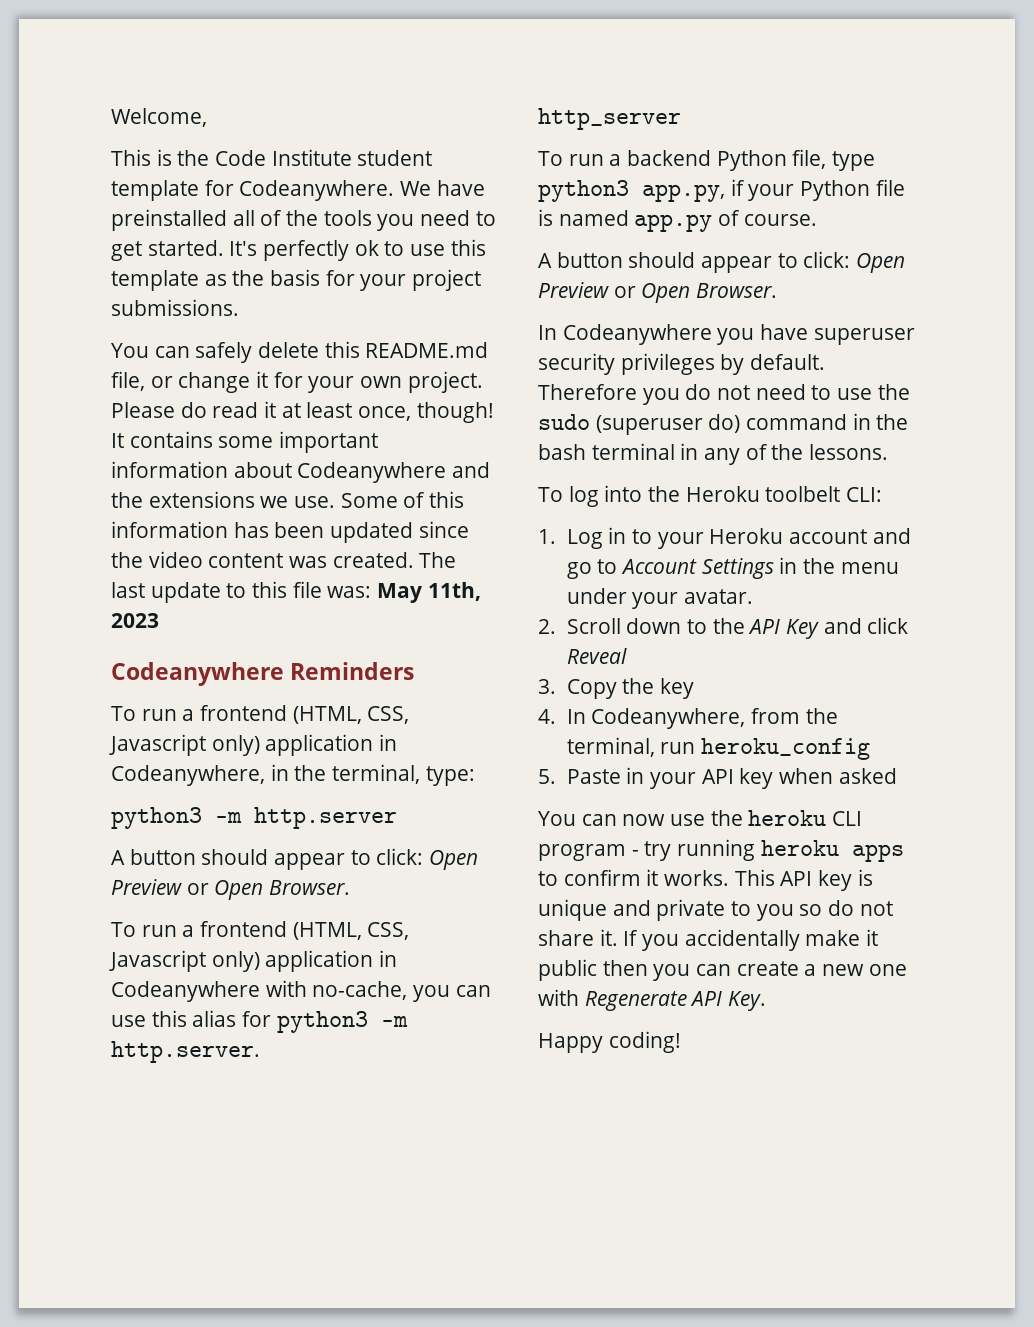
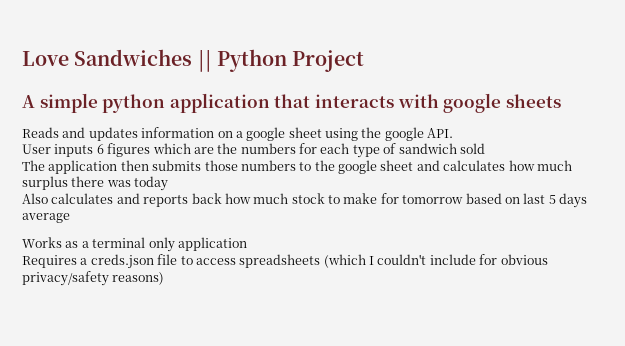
- Welcome,
- This is the Code Institute student template for Codeanywhere. We have preinstalled all of the tools you need to get started. It's perfectly ok to use this template as the basis for your project submissions.
- You can safely delete this README.md file, or change it for your own project. Please do read it at least once, though! It contains some important information about Codeanywhere and the extensions we use. Some of this information has been updated since the video content was created. The last update to this file was: May 11th, 2023
- Codeanywhere Reminders
- To run a frontend (HTML, CSS, Javascript only) application in Codeanywhere, in the terminal, type:
- python3 -m http.server
- A button should appear to click: Open Preview or Open Browser.
- To run a frontend (HTML, CSS, Javascript only) application in Codeanywhere with no-cache, you can use this alias for python3 -m http.server.
- http_server
- To run a backend Python file, type python3 app.py, if your Python file is named app.py of course.
- A button should appear to click: Open Preview or Open Browser.
- In Codeanywhere you have superuser security privileges by default. Therefore you do not need to use the sudo (superuser do) command in the bash terminal in any of the lessons.
- To log into the Heroku toolbelt CLI:
- 1. Log in to your Heroku account and go to Account Settings in the menu under your avatar.
- 2. Scroll down to the API Key and click Reveal
- 3. Copy the key
- 4. In Codeanywhere, from the terminal, run heroku_config
- 5. Paste in your API key when asked
- You can now use the heroku CLI program - try running heroku apps to confirm it works. This API key is unique and private to you so do not share it. If you accidentally make it public then you can create a new one with Regenerate API Key.
- Happy coding!
+ Love Sandwiches || Python Project
+ A simple python application that interacts with google sheets
+ Reads and updates information on a google sheet using the google API.
+ User inputs 6 figures which are the numbers for each type of sandwich sold
+ The application then submits those numbers to the google sheet and calculates how much surplus there was today
+ Also calculates and reports back how much stock to make for tomorrow based on last 5 days average
+ Works as a terminal only application
+ Requires a creds.json file to access spreadsheets (which I couldn't include for obvious privacy/safety reasons)

